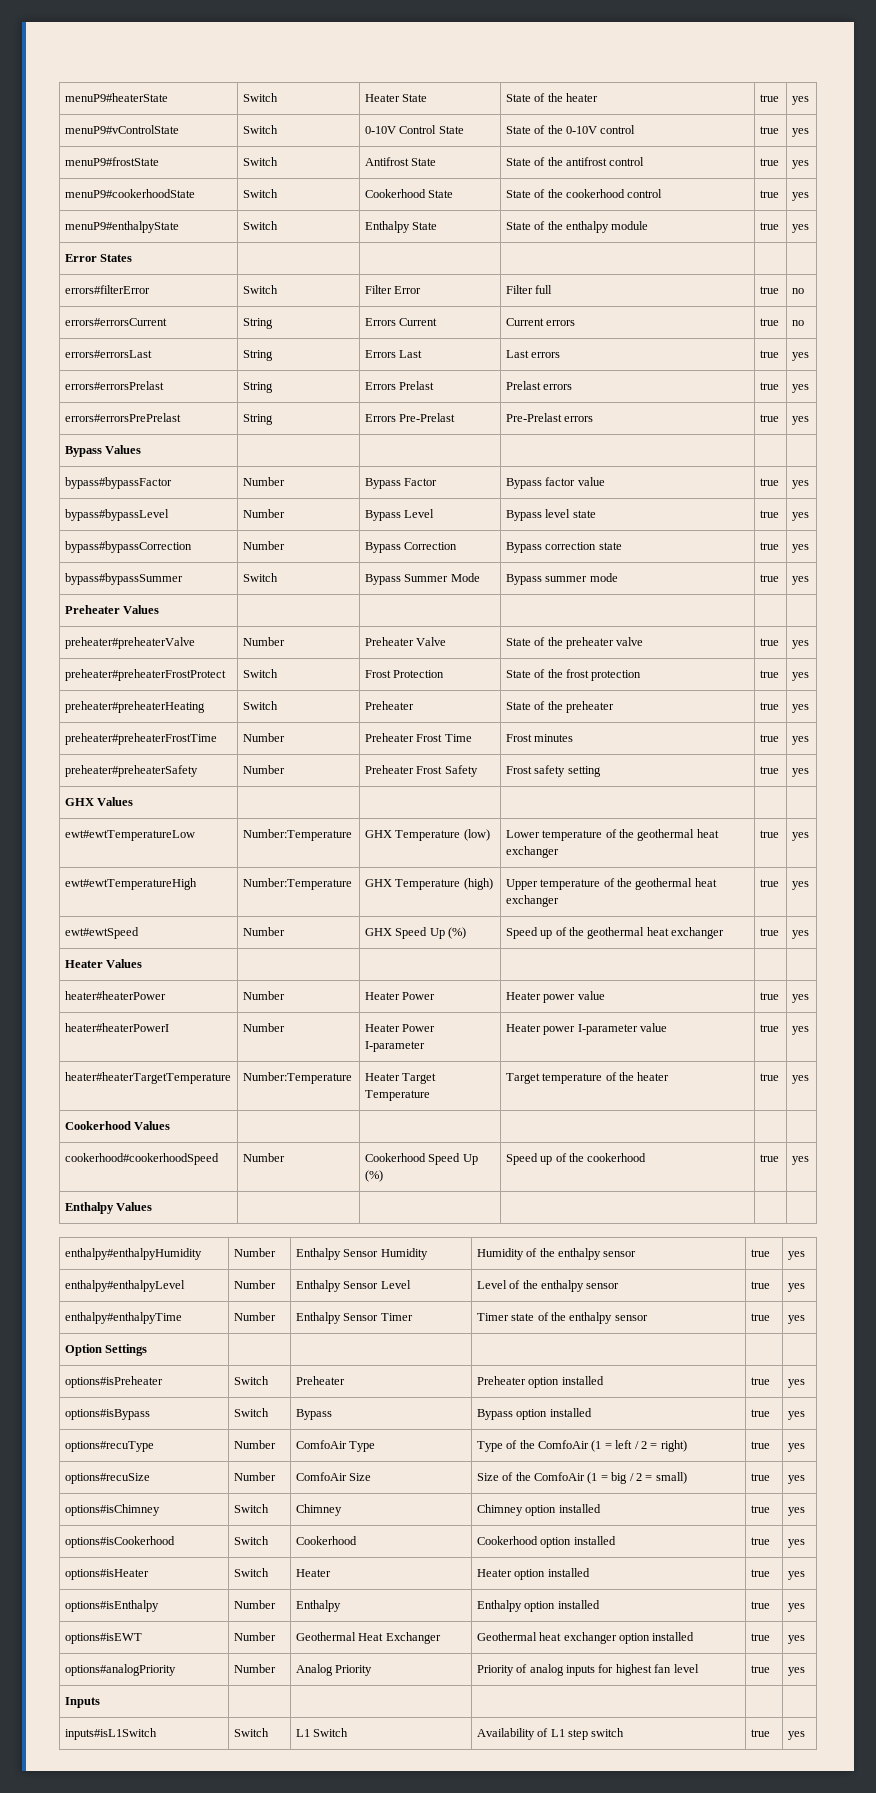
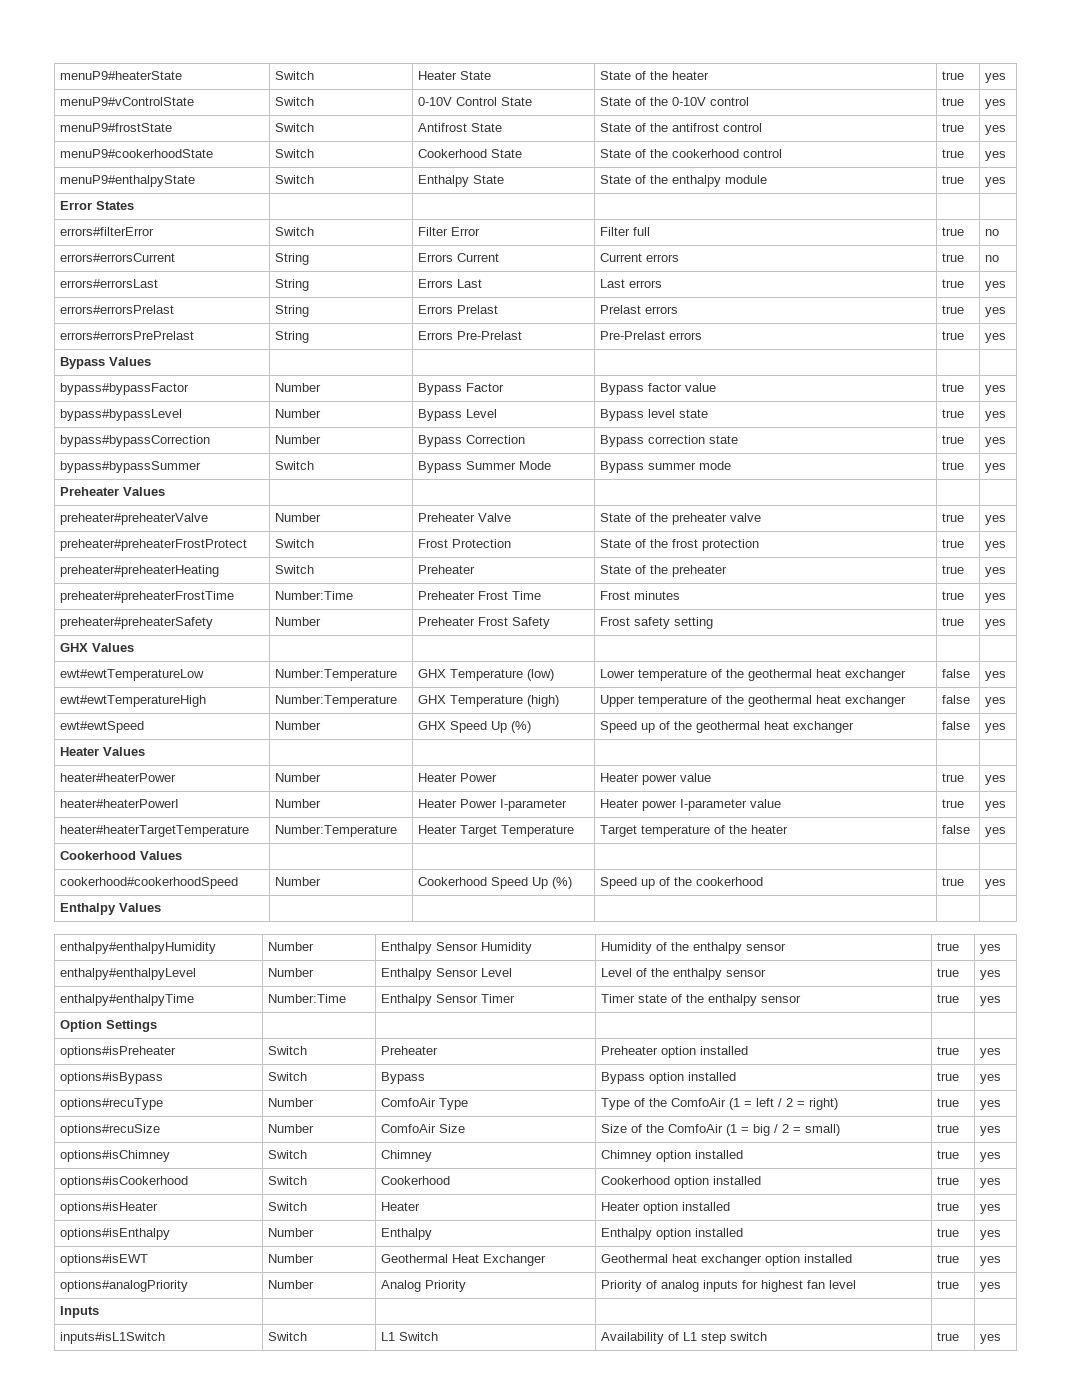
- preheater#preheaterFrostTime | Number | Preheater Frost Time | Frost minutes | true | yes
+ preheater#preheaterFrostTime | Number:Time | Preheater Frost Time | Frost minutes | true | yes
- ewt#ewtTemperatureLow | Number:Temperature | GHX Temperature (low) | Lower temperature of the geothermal heat exchanger | true | yes
+ ewt#ewtTemperatureLow | Number:Temperature | GHX Temperature (low) | Lower temperature of the geothermal heat exchanger | false | yes
- ewt#ewtTemperatureHigh | Number:Temperature | GHX Temperature (high) | Upper temperature of the geothermal heat exchanger | true | yes
+ ewt#ewtTemperatureHigh | Number:Temperature | GHX Temperature (high) | Upper temperature of the geothermal heat exchanger | false | yes
- ewt#ewtSpeed | Number | GHX Speed Up (%) | Speed up of the geothermal heat exchanger | true | yes
+ ewt#ewtSpeed | Number | GHX Speed Up (%) | Speed up of the geothermal heat exchanger | false | yes
- heater#heaterTargetTemperature | Number:Temperature | Heater Target Temperature | Target temperature of the heater | true | yes
+ heater#heaterTargetTemperature | Number:Temperature | Heater Target Temperature | Target temperature of the heater | false | yes
- enthalpy#enthalpyTime | Number | Enthalpy Sensor Timer | Timer state of the enthalpy sensor | true | yes
+ enthalpy#enthalpyTime | Number:Time | Enthalpy Sensor Timer | Timer state of the enthalpy sensor | true | yes

